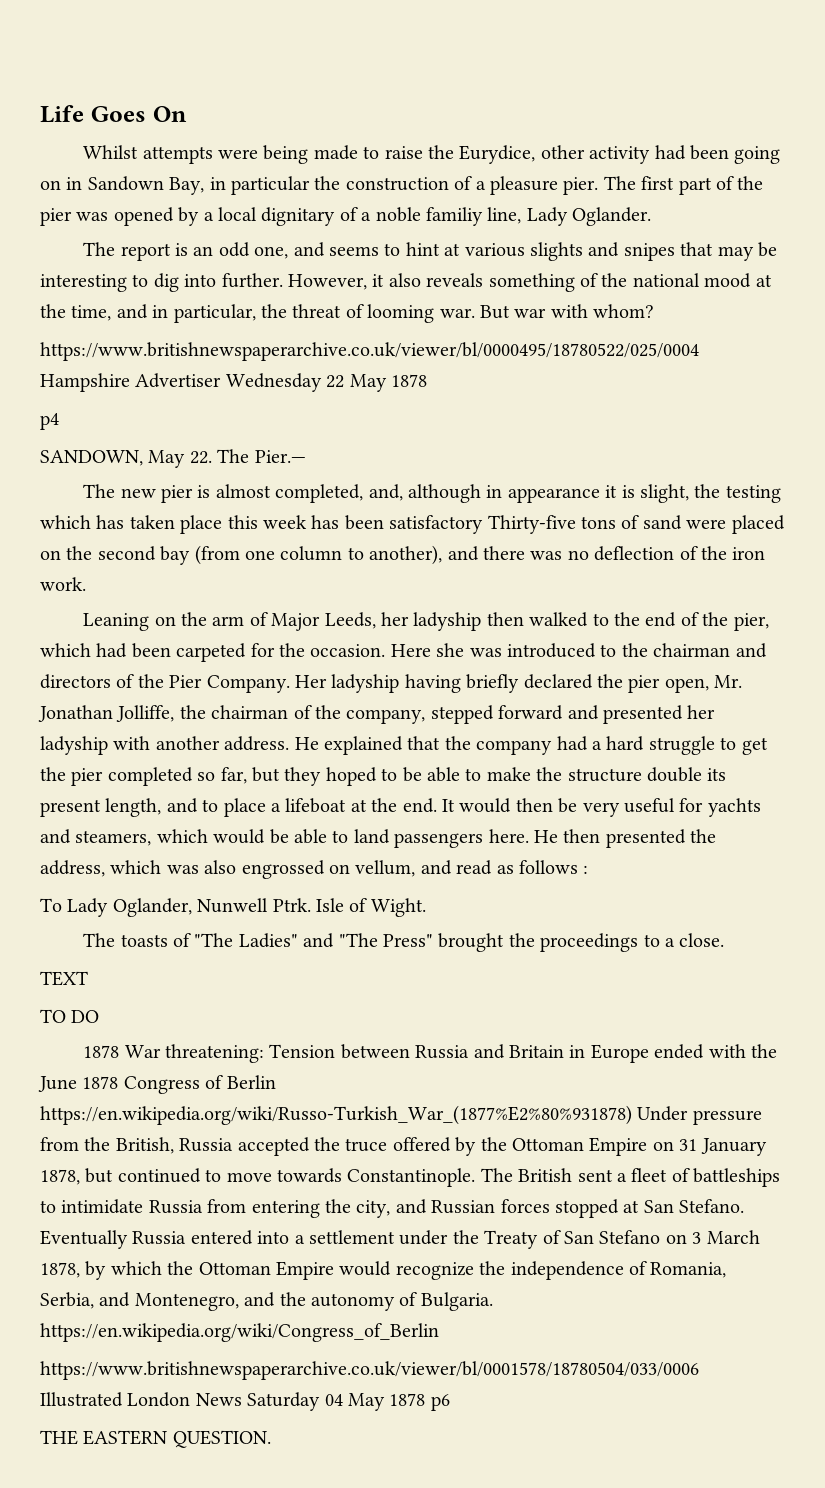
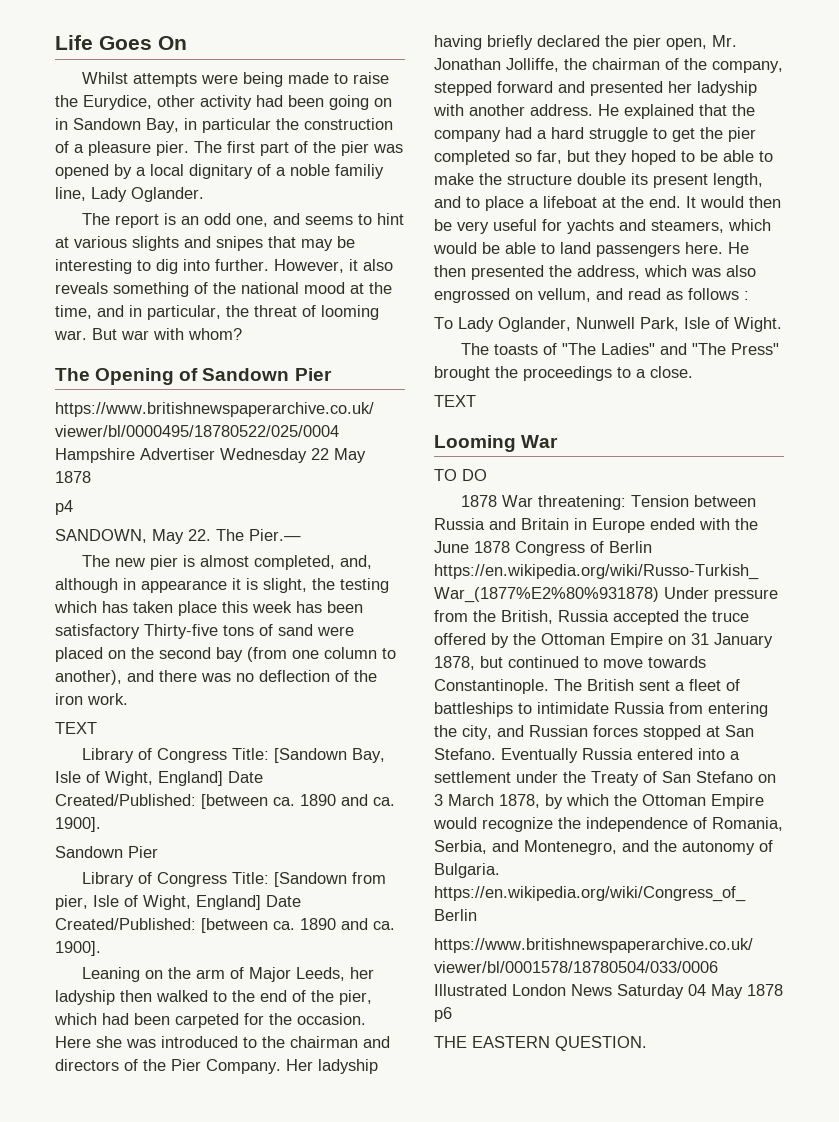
+ The Opening of Sandown Pier
  The new pier is almost completed, and, although in appearance it is slight, the testing which has taken place this week has been satisfactory Thirty-five tons of sand were placed on the second bay (from one column to another), and there was no deflection of the iron work.
+ TEXT
+ Library of Congress Title: [Sandown Bay, Isle of Wight, England] Date Created/Published: [between ca. 1890 and ca. 1900].
+ Sandown Pier
+ Library of Congress Title: [Sandown from pier, Isle of Wight, England] Date Created/Published: [between ca. 1890 and ca. 1900].
- To Lady Oglander, Nunwell Ptrk. Isle of Wight.
+ To Lady Oglander, Nunwell Park, Isle of Wight.
+ Looming War

